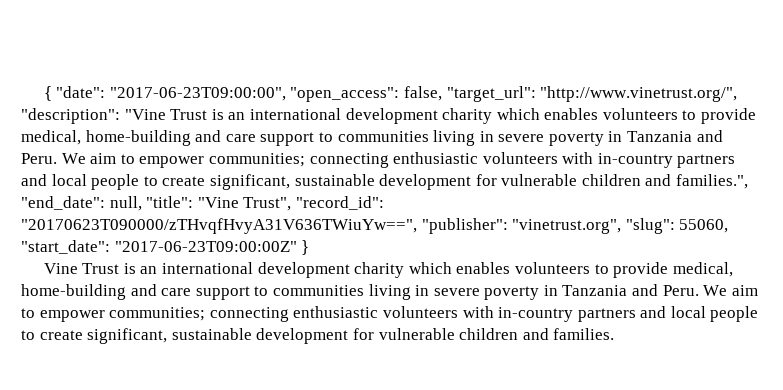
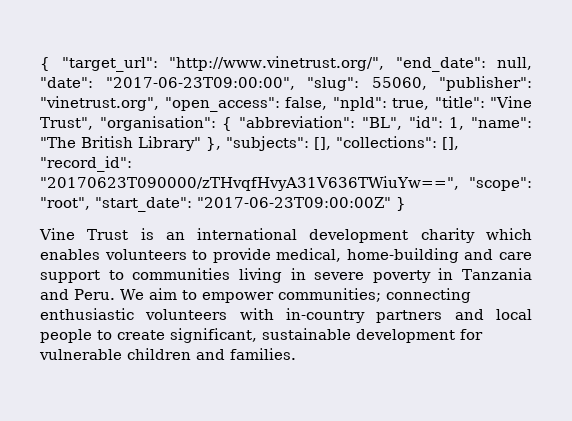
- { "date": "2017-06-23T09:00:00", "open_access": false, "target_url": "http://www.vinetrust.org/", "description": "Vine Trust is an international development charity which enables volunteers to provide medical, home-building and care support to communities living in severe poverty in Tanzania and Peru. We aim to empower communities; connecting enthusiastic volunteers with in-country partners and local people to create significant, sustainable development for vulnerable children and families.", "end_date": null, "title": "Vine Trust", "record_id": "20170623T090000/zTHvqfHvyA31V636TWiuYw==", "publisher": "vinetrust.org", "slug": 55060, "start_date": "2017-06-23T09:00:00Z" }
+ { "target_url": "http://www.vinetrust.org/", "end_date": null, "date": "2017-06-23T09:00:00", "slug": 55060, "publisher": "vinetrust.org", "open_access": false, "npld": true, "title": "Vine Trust", "organisation": { "abbreviation": "BL", "id": 1, "name": "The British Library" }, "subjects": [], "collections": [], "record_id": "20170623T090000/zTHvqfHvyA31V636TWiuYw==", "scope": "root", "start_date": "2017-06-23T09:00:00Z" }

